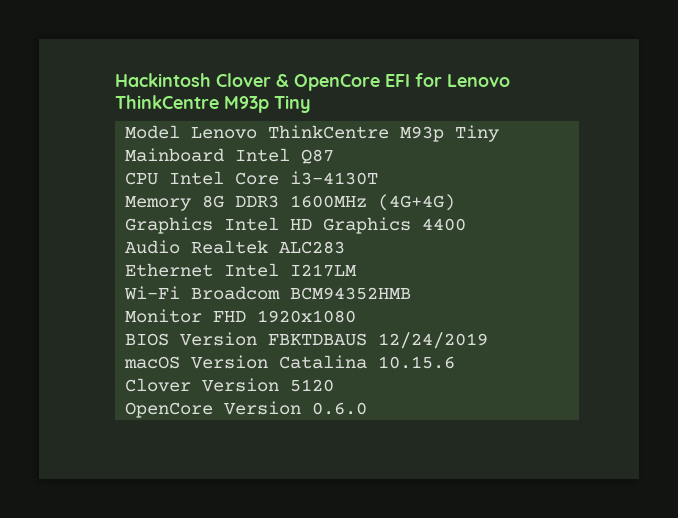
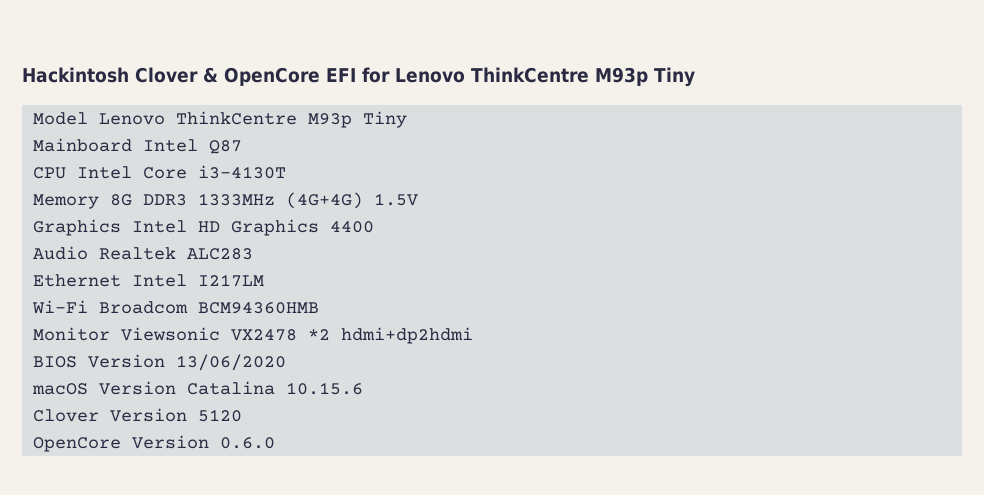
- Memory 8G DDR3 1600MHz (4G+4G)
+ Memory 8G DDR3 1333MHz (4G+4G) 1.5V
- Wi-Fi Broadcom BCM94352HMB
+ Wi-Fi Broadcom BCM94360HMB
- Monitor FHD 1920x1080
+ Monitor Viewsonic VX2478 *2 hdmi+dp2hdmi
- BIOS Version FBKTDBAUS 12/24/2019
+ BIOS Version 13/06/2020

